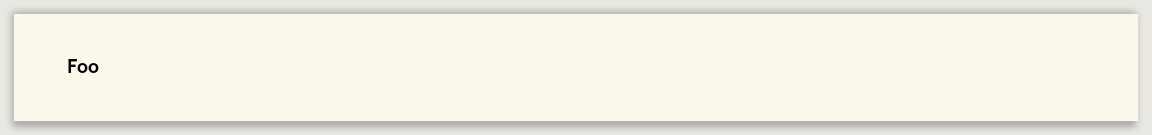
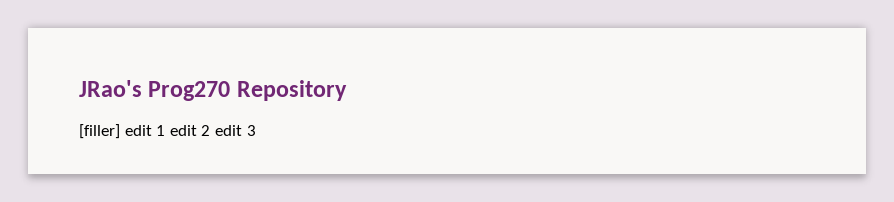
- Foo
+ JRao's Prog270 Repository
+ [filler] edit 1 edit 2 edit 3

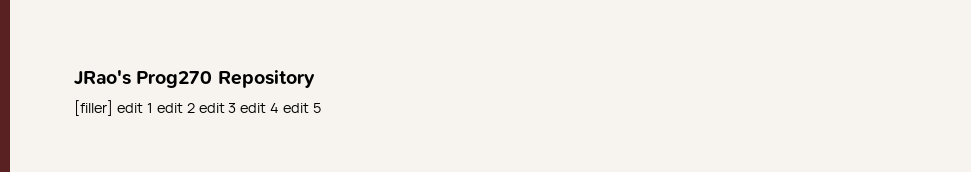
- [filler] edit 1 edit 2 edit 3
+ [filler] edit 1 edit 2 edit 3 edit 4 edit 5

